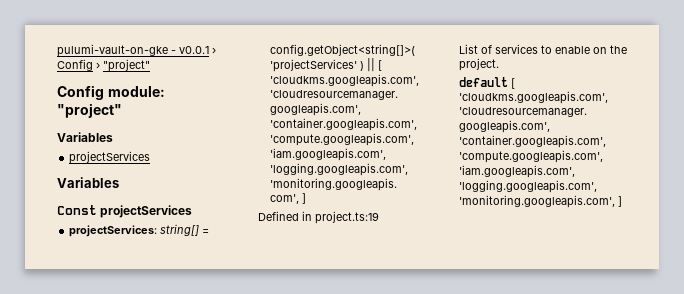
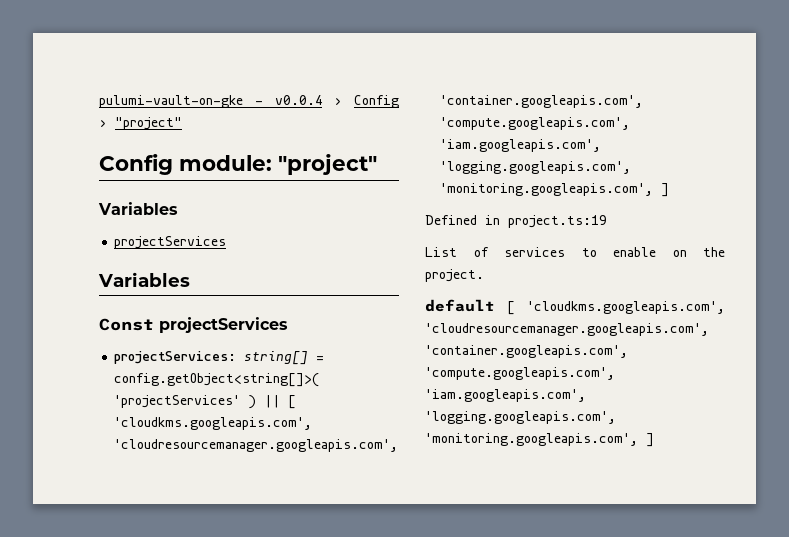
- pulumi-vault-on-gke - v0.0.1 › Config › "project"
+ pulumi-vault-on-gke - v0.0.4 › Config › "project"

